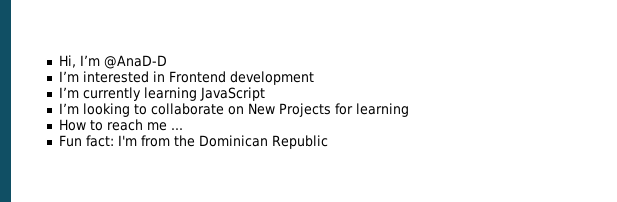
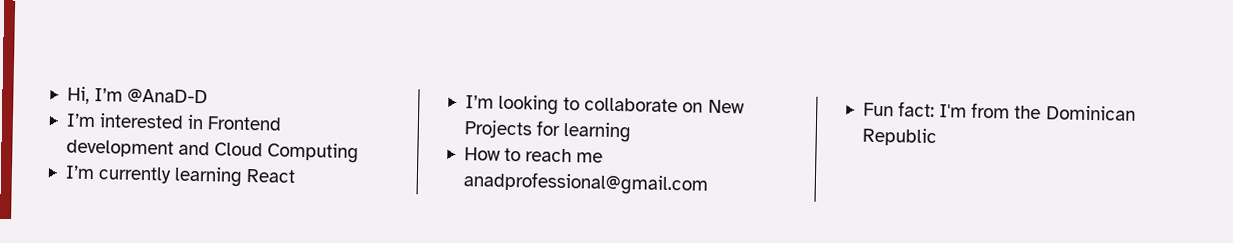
- I’m interested in Frontend development
+ I’m interested in Frontend development and Cloud Computing
- I’m currently learning JavaScript
+ I’m currently learning React
- How to reach me ...
+ How to reach me anadprofessional@gmail.com

